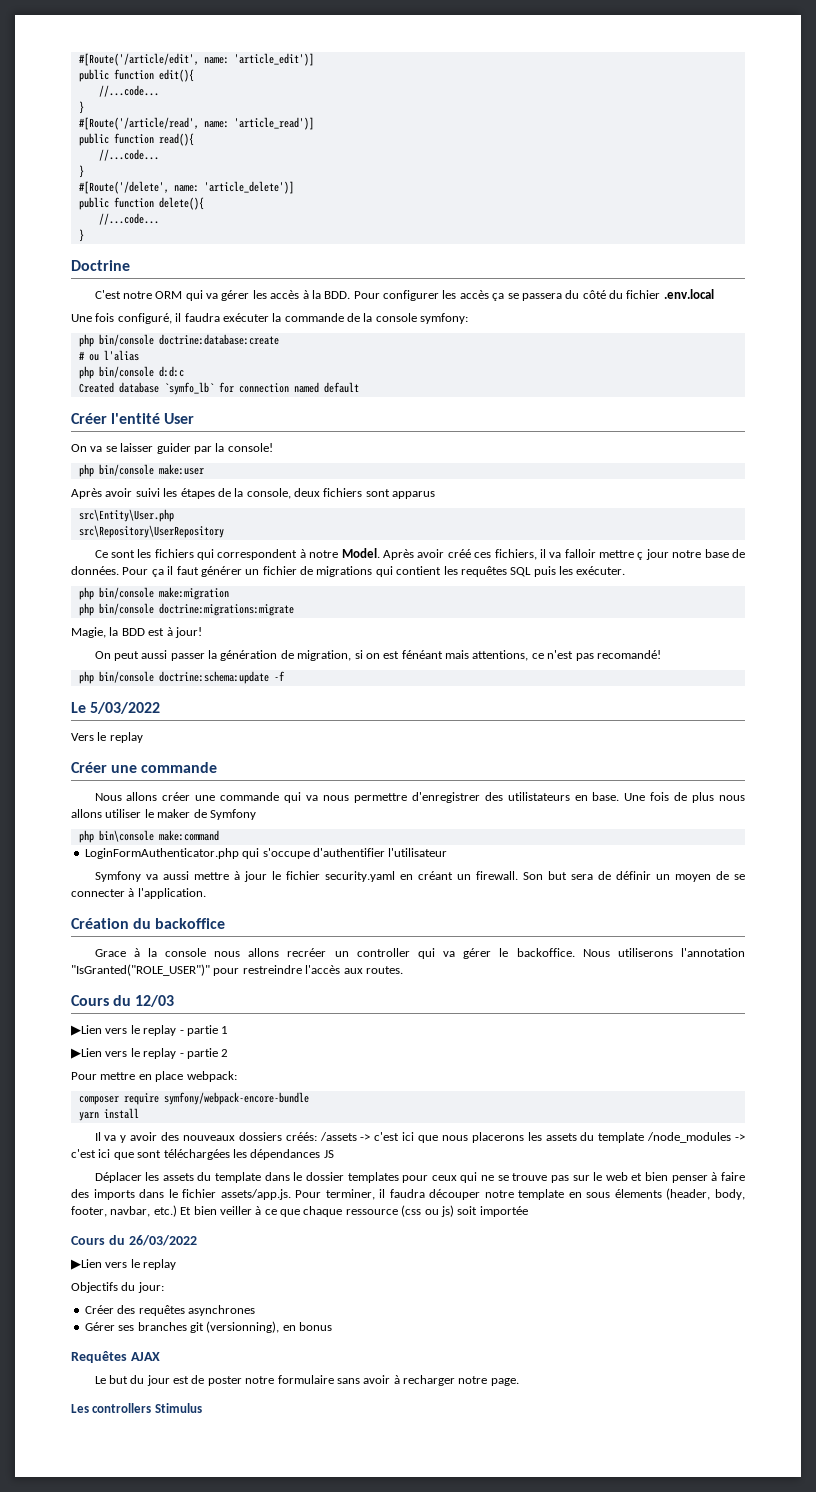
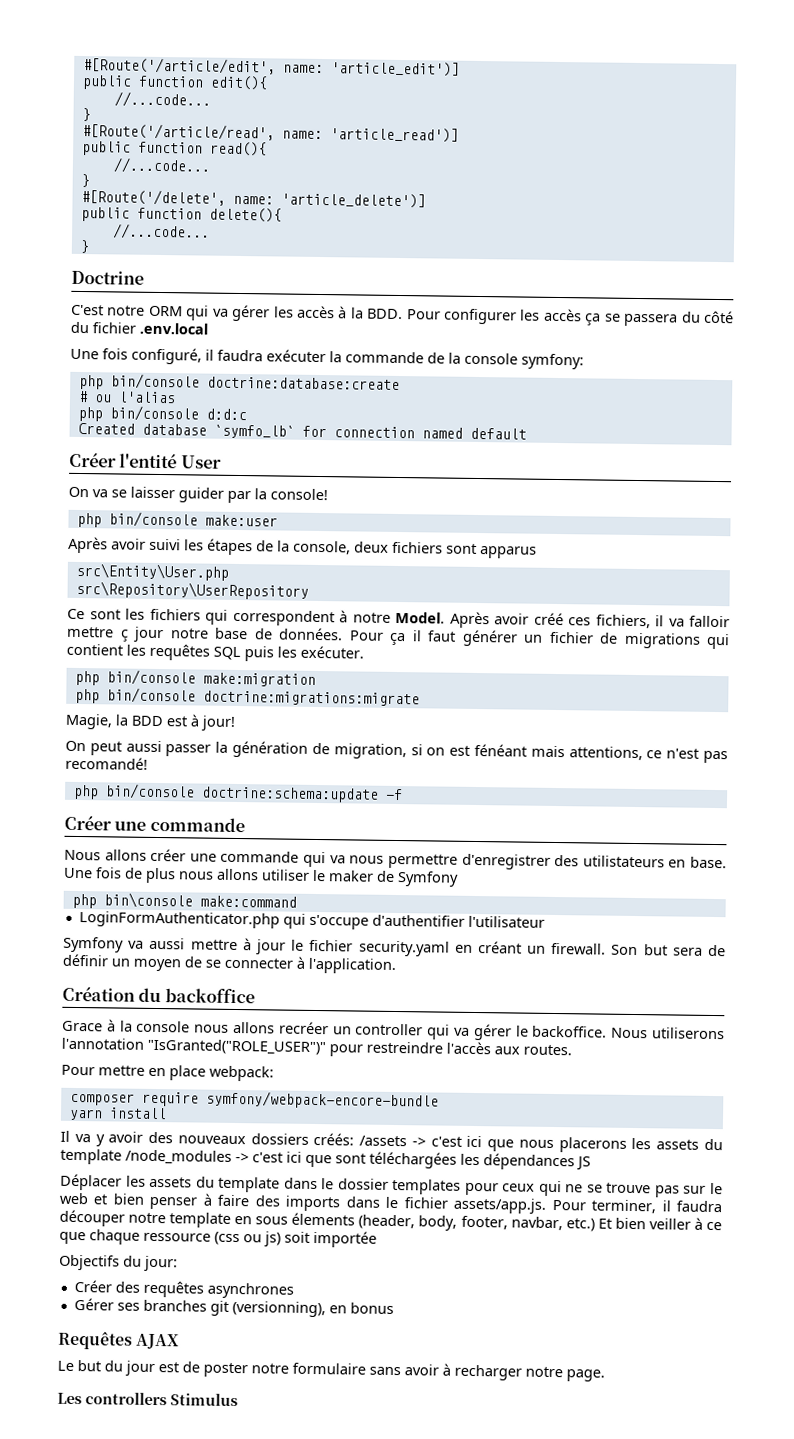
- Le 5/03/2022
- Vers le replay
- Cours du 12/03
- ▶Lien vers le replay - partie 1
- ▶Lien vers le replay - partie 2
- Cours du 26/03/2022
- ▶Lien vers le replay

